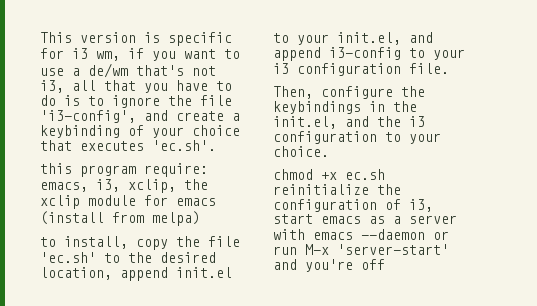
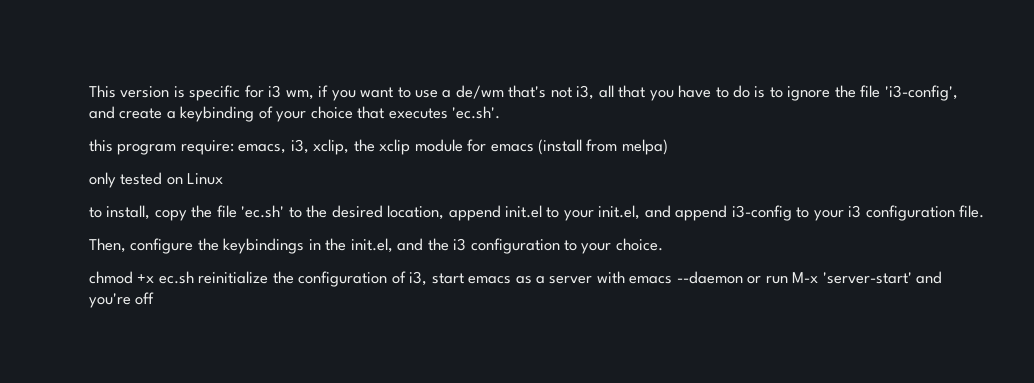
+ only tested on Linux

